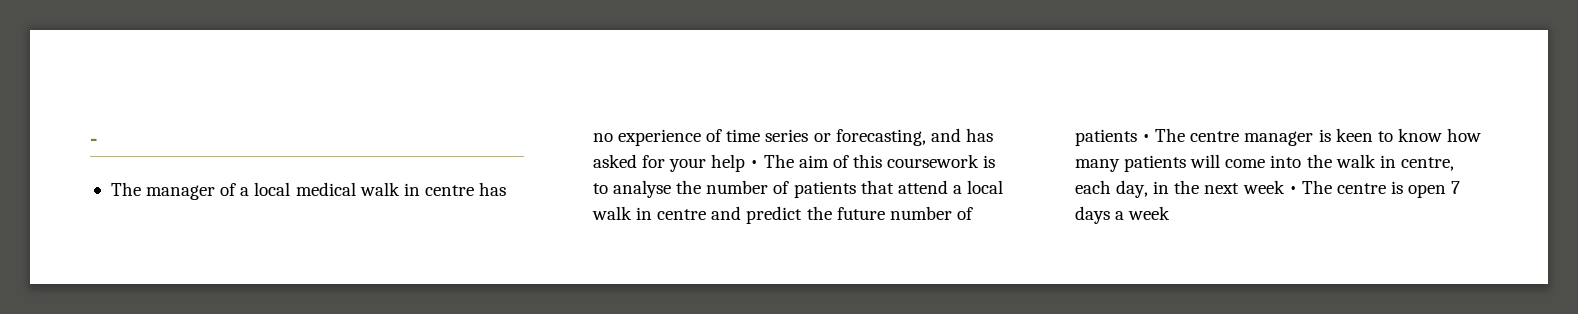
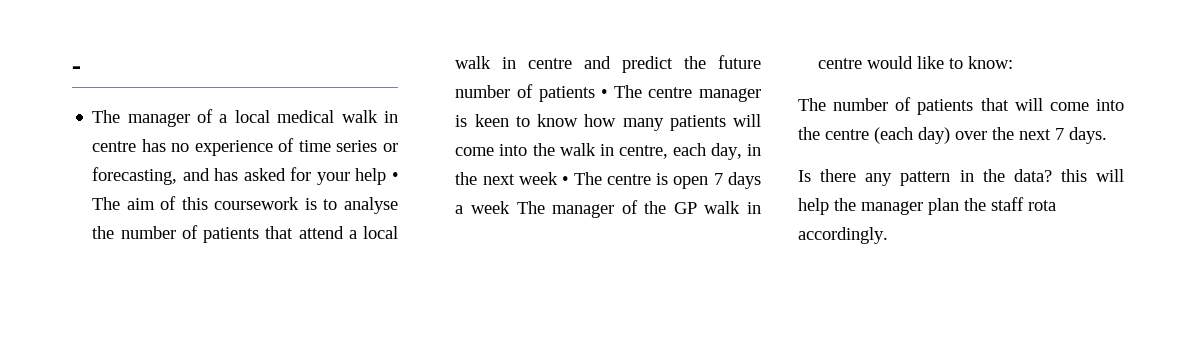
- The manager of a local medical walk in centre has no experience of time series or forecasting, and has asked for your help • The aim of this coursework is to analyse the number of patients that attend a local walk in centre and predict the future number of patients • The centre manager is keen to know how many patients will come into the walk in centre, each day, in the next week • The centre is open 7 days a week
+ The manager of a local medical walk in centre has no experience of time series or forecasting, and has asked for your help • The aim of this coursework is to analyse the number of patients that attend a local walk in centre and predict the future number of patients • The centre manager is keen to know how many patients will come into the walk in centre, each day, in the next week • The centre is open 7 days a week The manager of the GP walk in centre would like to know:
+ The number of patients that will come into the centre (each day) over the next 7 days.
+ Is there any pattern in the data? this will help the manager plan the staff rota accordingly.

